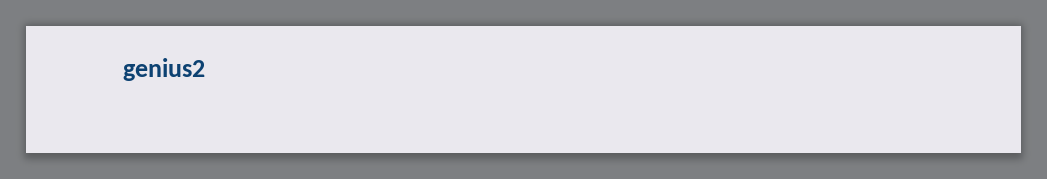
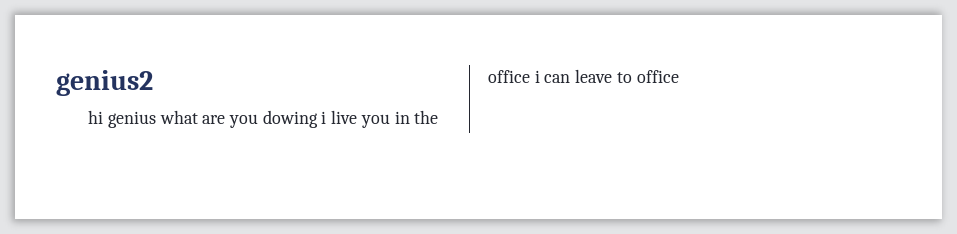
+ hi genius what are you dowing i live you in the office i can leave to office

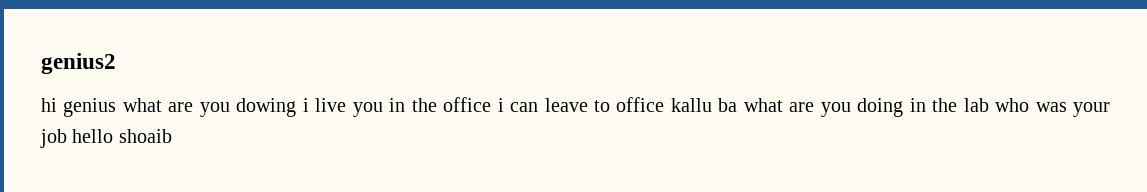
- hi genius what are you dowing i live you in the office i can leave to office
+ hi genius what are you dowing i live you in the office i can leave to office kallu ba what are you doing in the lab who was your job hello shoaib

